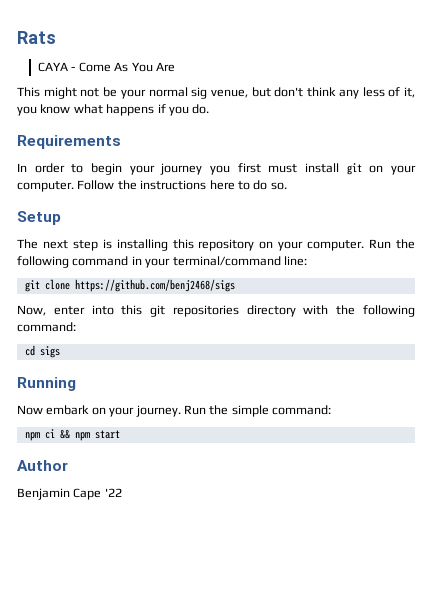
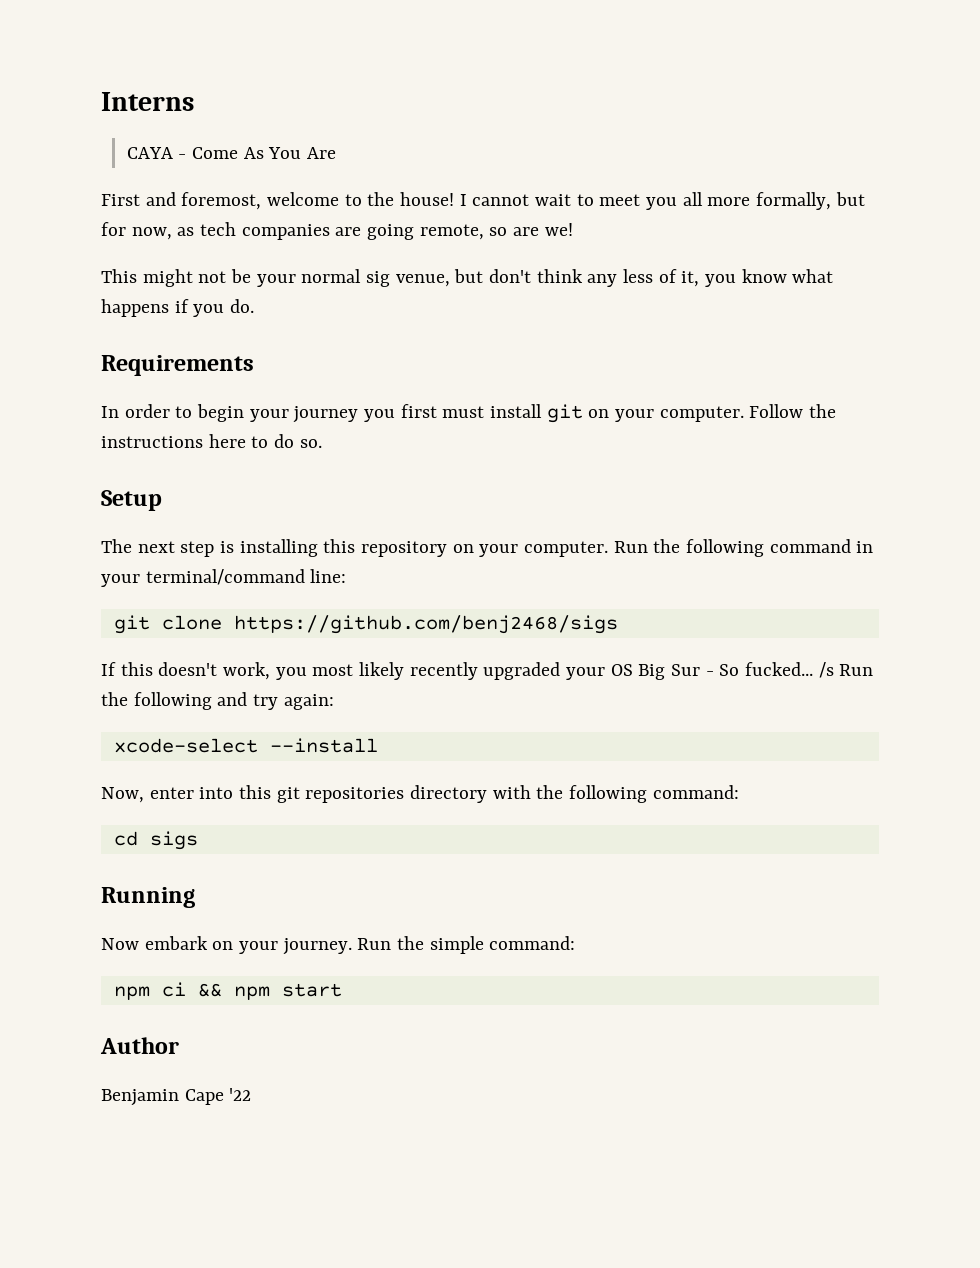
- Rats
+ Interns
+ First and foremost, welcome to the house! I cannot wait to meet you all more formally, but for now, as tech companies are going remote, so are we!
+ If this doesn't work, you most likely recently upgraded your OS Big Sur - So fucked... /s Run the following and try again:
+ xcode-select --install

